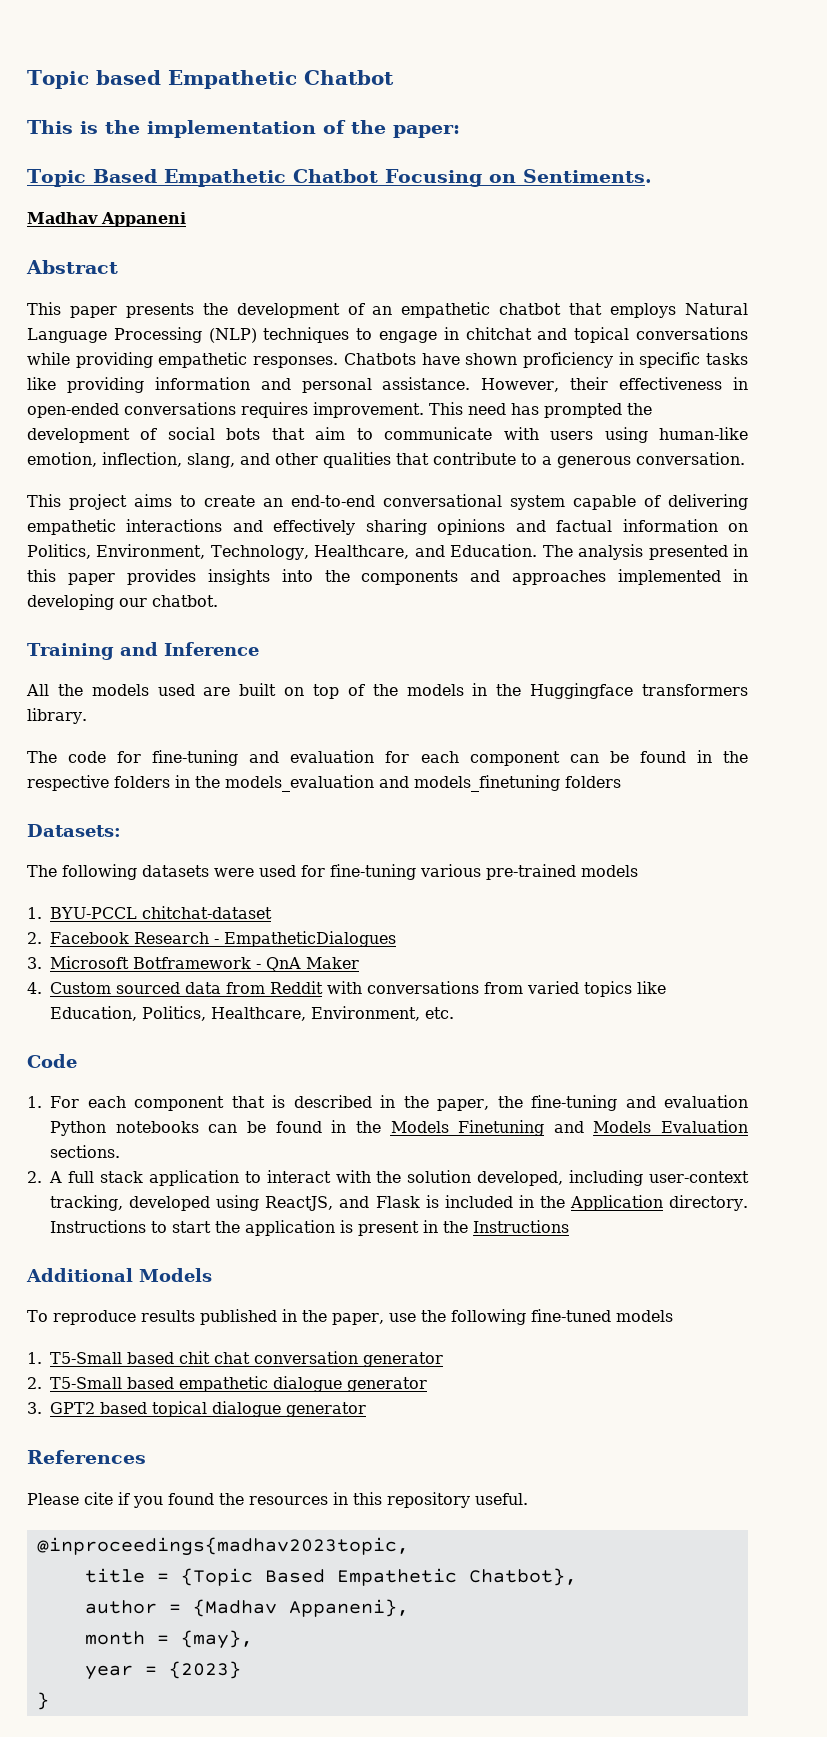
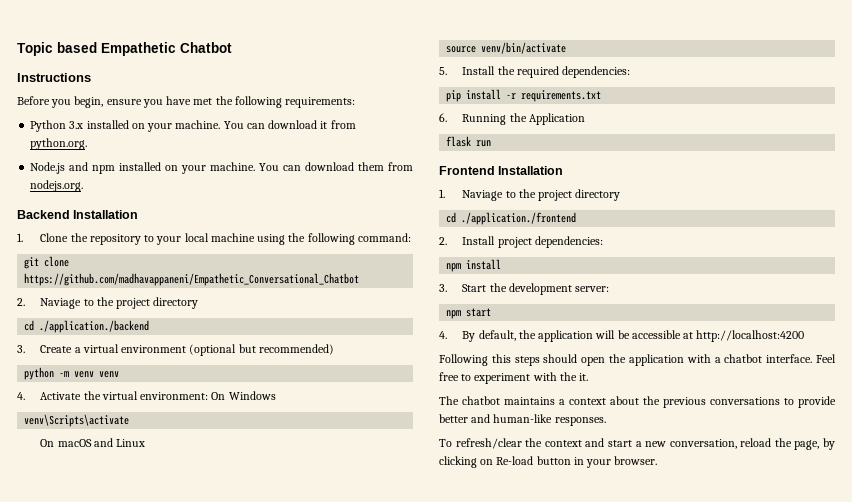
- This is the implementation of the paper:
- Topic Based Empathetic Chatbot Focusing on Sentiments.
- Madhav Appaneni
- Abstract
- This paper presents the development of an empathetic chatbot that employs Natural Language Processing (NLP) techniques to engage in chitchat and topical conversations while providing empathetic responses. Chatbots have shown proficiency in specific tasks like providing information and personal assistance. However, their effectiveness in open-ended conversations requires improvement. This need has prompted the development of social bots that aim to communicate with users using human-like emotion, inflection, slang, and other qualities that contribute to a generous conversation.
- This project aims to create an end-to-end conversational system capable of delivering empathetic interactions and effectively sharing opinions and factual information on Politics, Environment, Technology, Healthcare, and Education. The analysis presented in this paper provides insights into the components and approaches implemented in developing our chatbot.
- Training and Inference
- All the models used are built on top of the models in the Huggingface transformers library.
- The code for fine-tuning and evaluation for each component can be found in the respective folders in the models_evaluation and models_finetuning folders
- Datasets:
- The following datasets were used for fine-tuning various pre-trained models
- 1. BYU-PCCL chitchat-dataset
- 2. Facebook Research - EmpatheticDialogues
- 3. Microsoft Botframework - QnA Maker
- 4. Custom sourced data from Reddit with conversations from varied topics like Education, Politics, Healthcare, Environment, etc.
- Code
- 1. For each component that is described in the paper, the fine-tuning and evaluation Python notebooks can be found in the Models Finetuning and Models Evaluation sections.
- 2. A full stack application to interact with the solution developed, including user-context tracking, developed using ReactJS, and Flask is included in the Application directory. Instructions to start the application is present in the Instructions
- Additional Models
- To reproduce results published in the paper, use the following fine-tuned models
- 1. T5-Small based chit chat conversation generator
- 2. T5-Small based empathetic dialogue generator
- 3. GPT2 based topical dialogue generator
- References
- Please cite if you found the resources in this repository useful.
- @inproceedings{madhav2023topic,
- title = {Topic Based Empathetic Chatbot},
- author = {Madhav Appaneni},
- month = {may},
- year = {2023}
- }
+ Instructions
+ Before you begin, ensure you have met the following requirements:
+ Python 3.x installed on your machine. You can download it from python.org.
+ Node.js and npm installed on your machine. You can download them from nodejs.org.
+ Backend Installation
+ 1. Clone the repository to your local machine using the following command:
+ git clone https://github.com/madhavappaneni/Empathetic_Conversational_Chatbot
+ 2. Naviage to the project directory
+ cd ./application./backend
+ 3. Create a virtual environment (optional but recommended)
+ python -m venv venv
+ 4. Activate the virtual environment: On Windows
+ venv\Scripts\activate
+ On macOS and Linux
+ source venv/bin/activate
+ 5. Install the required dependencies:
+ pip install -r requirements.txt
+ 6. Running the Application
+ flask run
+ Frontend Installation
+ 1. Naviage to the project directory
+ cd ./application./frontend
+ 2. Install project dependencies:
+ npm install
+ 3. Start the development server:
+ npm start
+ 4. By default, the application will be accessible at http://localhost:4200
+ Following this steps should open the application with a chatbot interface. Feel free to experiment with the it.
+ The chatbot maintains a context about the previous conversations to provide better and human-like responses.
+ To refresh/clear the context and start a new conversation, reload the page, by clicking on Re-load button in your browser.

